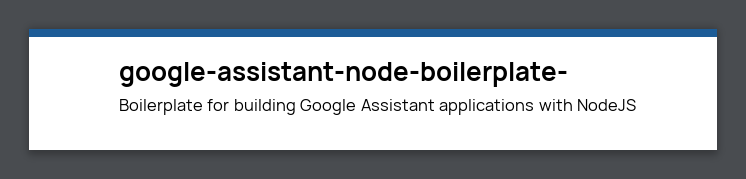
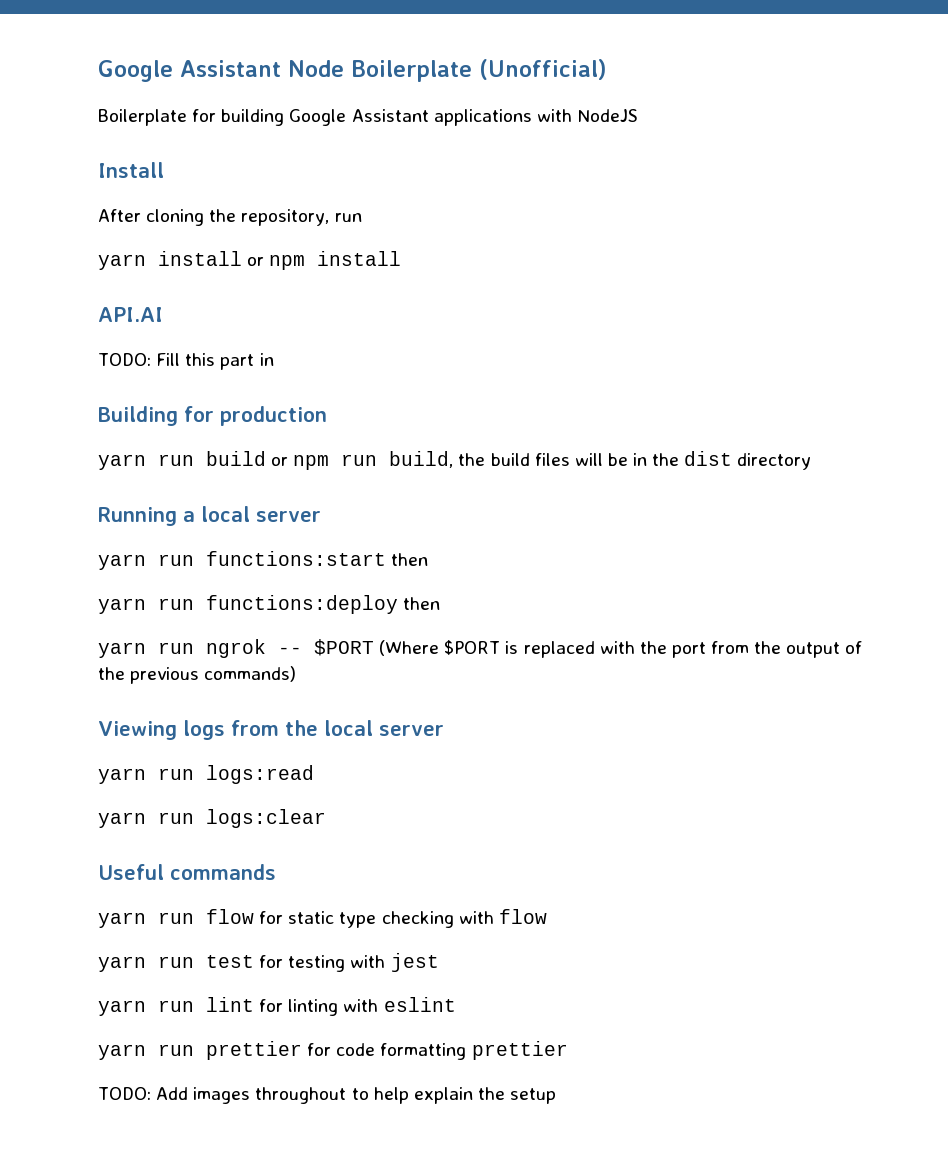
- google-assistant-node-boilerplate-
+ Google Assistant Node Boilerplate (Unofficial)
+ Install
+ After cloning the repository, run
+ yarn install or npm install
+ API.AI
+ TODO: Fill this part in
+ Building for production
+ yarn run build or npm run build, the build files will be in the dist directory
+ Running a local server
+ yarn run functions:start then
+ yarn run functions:deploy then
+ yarn run ngrok -- $PORT (Where $PORT is replaced with the port from the output of the previous commands)
+ Viewing logs from the local server
+ yarn run logs:read
+ yarn run logs:clear
+ Useful commands
+ yarn run flow for static type checking with flow
+ yarn run test for testing with jest
+ yarn run lint for linting with eslint
+ yarn run prettier for code formatting prettier
+ TODO: Add images throughout to help explain the setup

